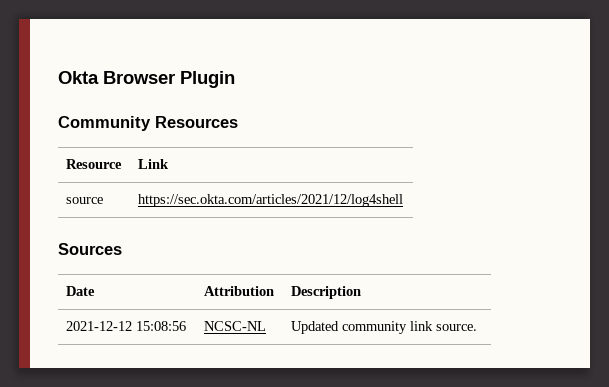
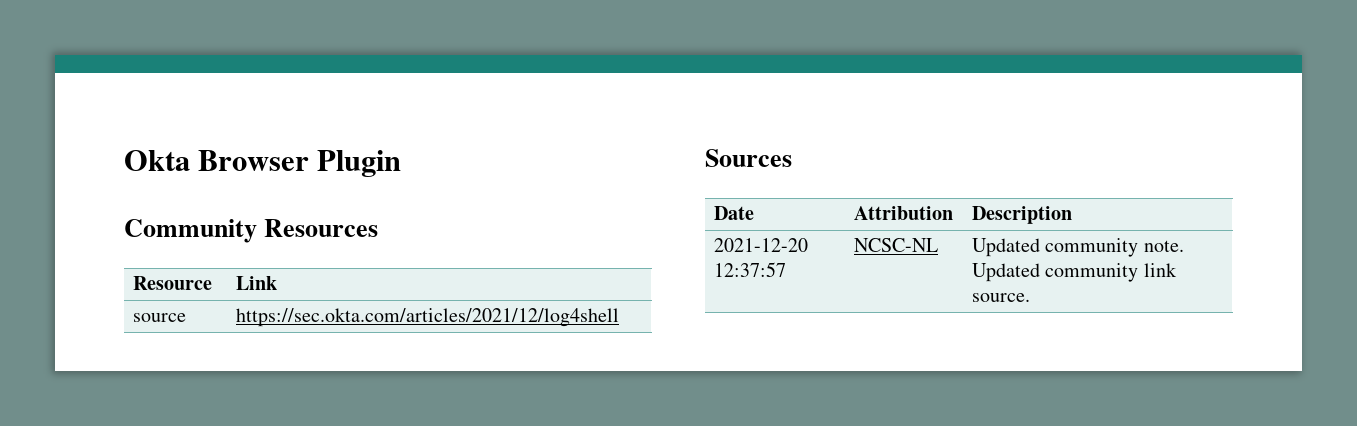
- 2021-12-12 15:08:56 | NCSC-NL | Updated community link source.
+ 2021-12-20 12:37:57 | NCSC-NL | Updated community note. Updated community link source.

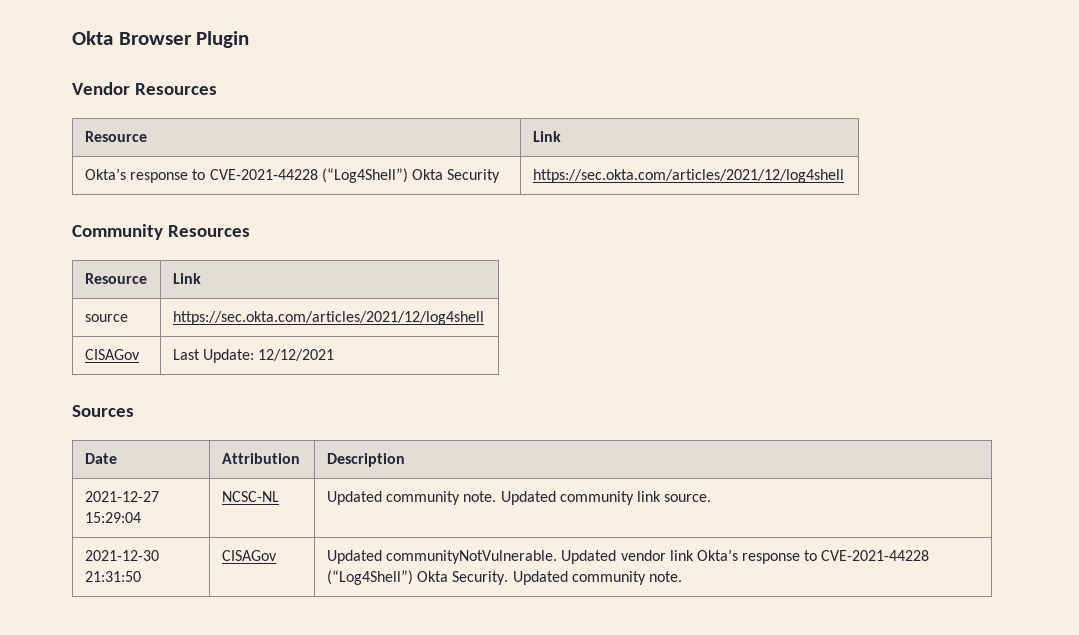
+ Vendor Resources
+ Resource | Link
+ Okta’s response to CVE-2021-44228 (“Log4Shell”) Okta Security | https://sec.okta.com/articles/2021/12/log4shell
+ CISAGov | Last Update: 12/12/2021
- 2021-12-20 12:37:57 | NCSC-NL | Updated community note. Updated community link source.
+ 2021-12-27 15:29:04 | NCSC-NL | Updated community note. Updated community link source.
+ 2021-12-30 21:31:50 | CISAGov | Updated communityNotVulnerable. Updated vendor link Okta’s response to CVE-2021-44228 (“Log4Shell”) Okta Security. Updated community note.

